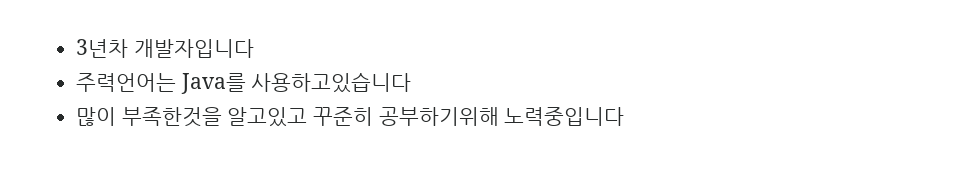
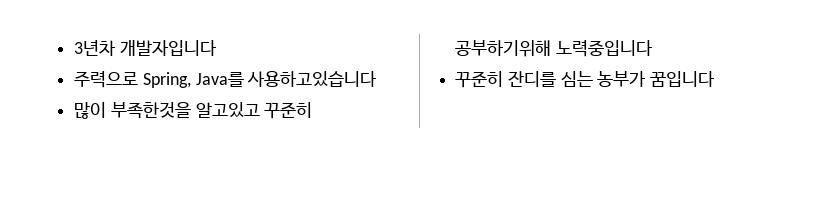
- 주력언어는 Java를 사용하고있습니다
+ 주력으로 Spring, Java를 사용하고있습니다
+ 꾸준히 잔디를 심는 농부가 꿈입니다

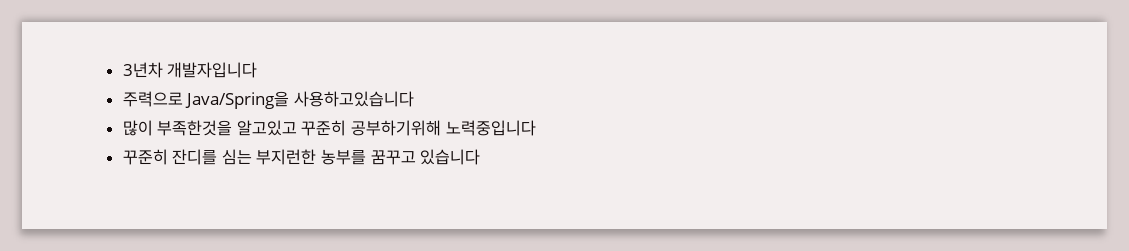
- 주력으로 Spring, Java를 사용하고있습니다
+ 주력으로 Java/Spring을 사용하고있습니다
- 꾸준히 잔디를 심는 농부가 꿈입니다
+ 꾸준히 잔디를 심는 부지런한 농부를 꿈꾸고 있습니다

